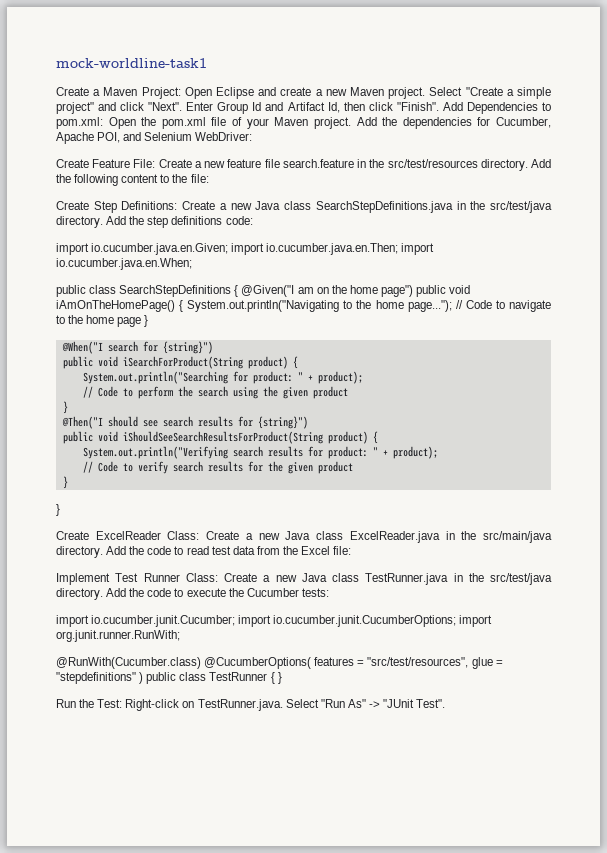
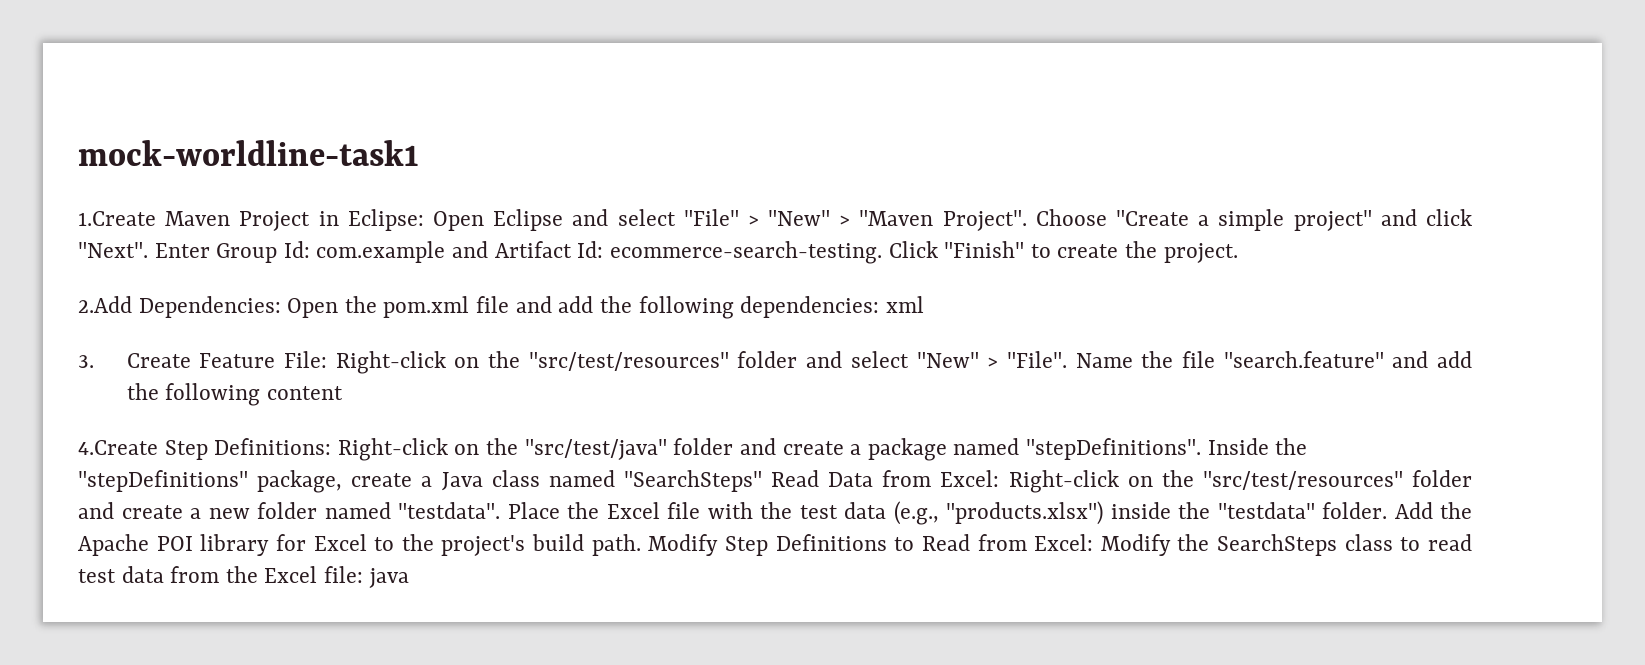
- Create a Maven Project: Open Eclipse and create a new Maven project. Select "Create a simple project" and click "Next".
+ 1.Create Maven Project in Eclipse: Open Eclipse and select "File" > "New" > "Maven Project". Choose "Create a simple project" and click "Next".
- Enter Group Id and Artifact Id, then click "Finish". Add Dependencies to pom.xml: Open the pom.xml file of your Maven project. Add the dependencies for Cucumber, Apache POI, and Selenium WebDriver:
- Create Feature File: Create a new feature file search.feature in the src/test/resources directory. Add the following content to the file:
- Create Step Definitions: Create a new Java class SearchStepDefinitions.java in the src/test/java directory. Add the step definitions code:
- import io.cucumber.java.en.Given; import io.cucumber.java.en.Then; import io.cucumber.java.en.When;
- public class SearchStepDefinitions { @Given("I am on the home page") public void iAmOnTheHomePage() { System.out.println("Navigating to the home page..."); // Code to navigate to the home page }
- @When("I search for {string}")
- public void iSearchForProduct(String product) {
- System.out.println("Searching for product: " + product);
- // Code to perform the search using the given product
- }
- @Then("I should see search results for {string}")
- public void iShouldSeeSearchResultsForProduct(String product) {
- System.out.println("Verifying search results for product: " + product);
- // Code to verify search results for the given product
- }
- }
- Create ExcelReader Class: Create a new Java class ExcelReader.java in the src/main/java directory. Add the code to read test data from the Excel file:
- Implement Test Runner Class: Create a new Java class TestRunner.java in the src/test/java directory. Add the code to execute the Cucumber tests:
- import io.cucumber.junit.Cucumber; import io.cucumber.junit.CucumberOptions; import org.junit.runner.RunWith;
- @RunWith(Cucumber.class) @CucumberOptions( features = "src/test/resources", glue = "stepdefinitions" ) public class TestRunner { }
- Run the Test: Right-click on TestRunner.java. Select "Run As" -> "JUnit Test".
+ Enter Group Id: com.example and Artifact Id: ecommerce-search-testing. Click "Finish" to create the project.
+ 2.Add Dependencies: Open the pom.xml file and add the following dependencies: xml
+ 3. Create Feature File: Right-click on the "src/test/resources" folder and select "New" > "File". Name the file "search.feature" and add the following content
+ 4.Create Step Definitions: Right-click on the "src/test/java" folder and create a package named "stepDefinitions". Inside the "stepDefinitions" package, create a Java class named "SearchSteps" Read Data from Excel: Right-click on the "src/test/resources" folder and create a new folder named "testdata". Place the Excel file with the test data (e.g., "products.xlsx") inside the "testdata" folder. Add the Apache POI library for Excel to the project's build path. Modify Step Definitions to Read from Excel: Modify the SearchSteps class to read test data from the Excel file: java

